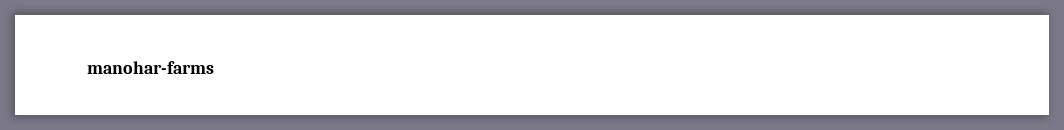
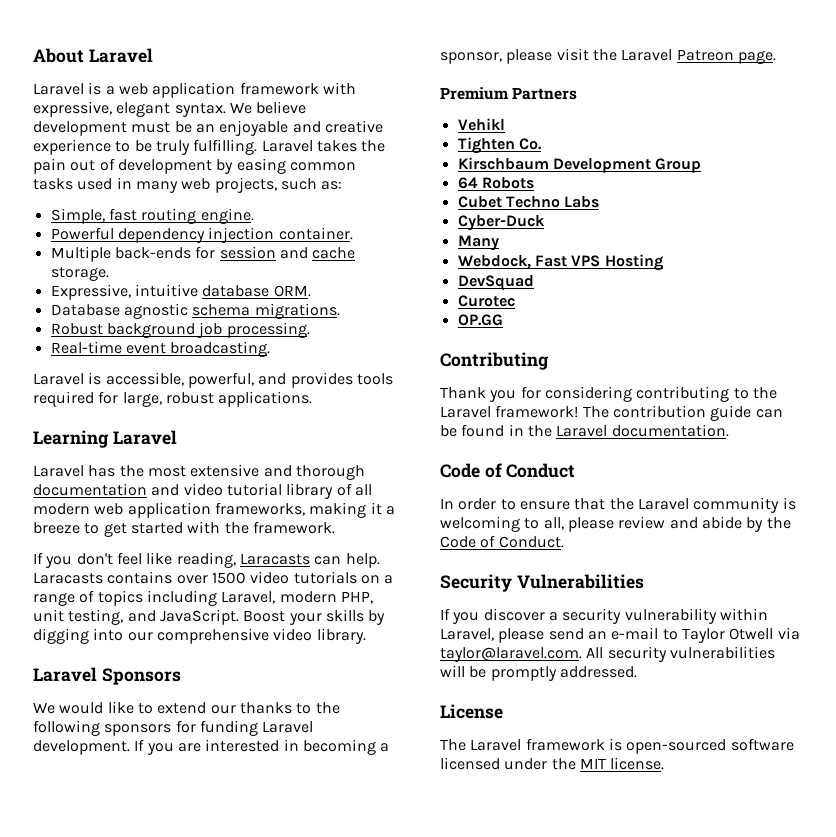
- manohar-farms
+ About Laravel
+ Laravel is a web application framework with expressive, elegant syntax. We believe development must be an enjoyable and creative experience to be truly fulfilling. Laravel takes the pain out of development by easing common tasks used in many web projects, such as:
+ Simple, fast routing engine.
+ Powerful dependency injection container.
+ Multiple back-ends for session and cache storage.
+ Expressive, intuitive database ORM.
+ Database agnostic schema migrations.
+ Robust background job processing.
+ Real-time event broadcasting.
+ Laravel is accessible, powerful, and provides tools required for large, robust applications.
+ Learning Laravel
+ Laravel has the most extensive and thorough documentation and video tutorial library of all modern web application frameworks, making it a breeze to get started with the framework.
+ If you don't feel like reading, Laracasts can help. Laracasts contains over 1500 video tutorials on a range of topics including Laravel, modern PHP, unit testing, and JavaScript. Boost your skills by digging into our comprehensive video library.
+ Laravel Sponsors
+ We would like to extend our thanks to the following sponsors for funding Laravel development. If you are interested in becoming a sponsor, please visit the Laravel Patreon page.
+ Premium Partners
+ Vehikl
+ Tighten Co.
+ Kirschbaum Development Group
+ 64 Robots
+ Cubet Techno Labs
+ Cyber-Duck
+ Many
+ Webdock, Fast VPS Hosting
+ DevSquad
+ Curotec
+ OP.GG
+ Contributing
+ Thank you for considering contributing to the Laravel framework! The contribution guide can be found in the Laravel documentation.
+ Code of Conduct
+ In order to ensure that the Laravel community is welcoming to all, please review and abide by the Code of Conduct.
+ Security Vulnerabilities
+ If you discover a security vulnerability within Laravel, please send an e-mail to Taylor Otwell via taylor@laravel.com. All security vulnerabilities will be promptly addressed.
+ License
+ The Laravel framework is open-sourced software licensed under the MIT license.

